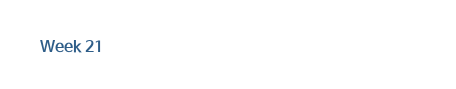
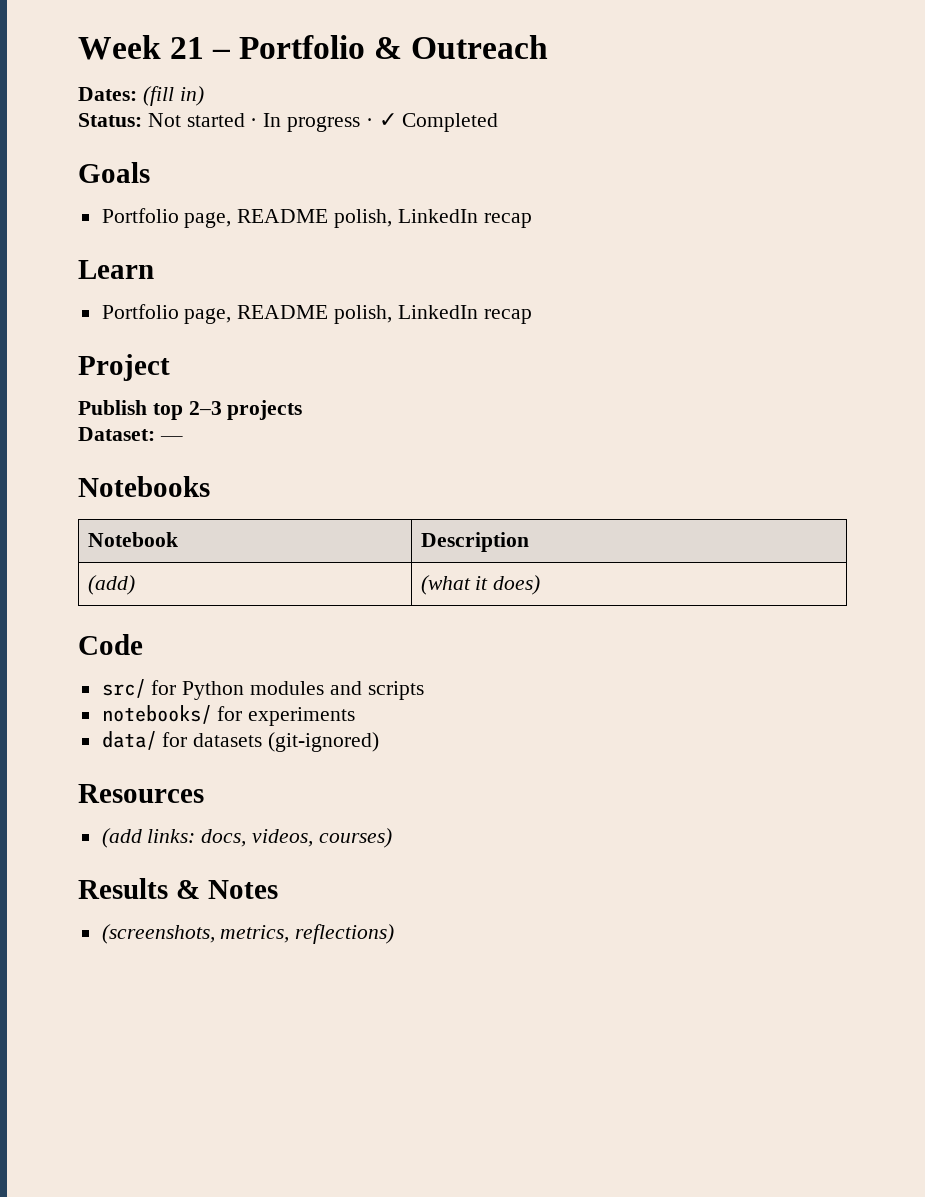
- Week 21
+ Week 21 – Portfolio & Outreach
+ Dates: (fill in)
+ Status: Not started · In progress · ✓ Completed
+ Goals
+ Portfolio page, README polish, LinkedIn recap
+ Learn
+ Portfolio page, README polish, LinkedIn recap
+ Project
+ Publish top 2–3 projects
+ Dataset: —
+ Notebooks
+ Notebook | Description
+ (add) | (what it does)
+ Code
+ src/ for Python modules and scripts
+ notebooks/ for experiments
+ data/ for datasets (git‑ignored)
+ Resources
+ (add links: docs, videos, courses)
+ Results & Notes
+ (screenshots, metrics, reflections)

